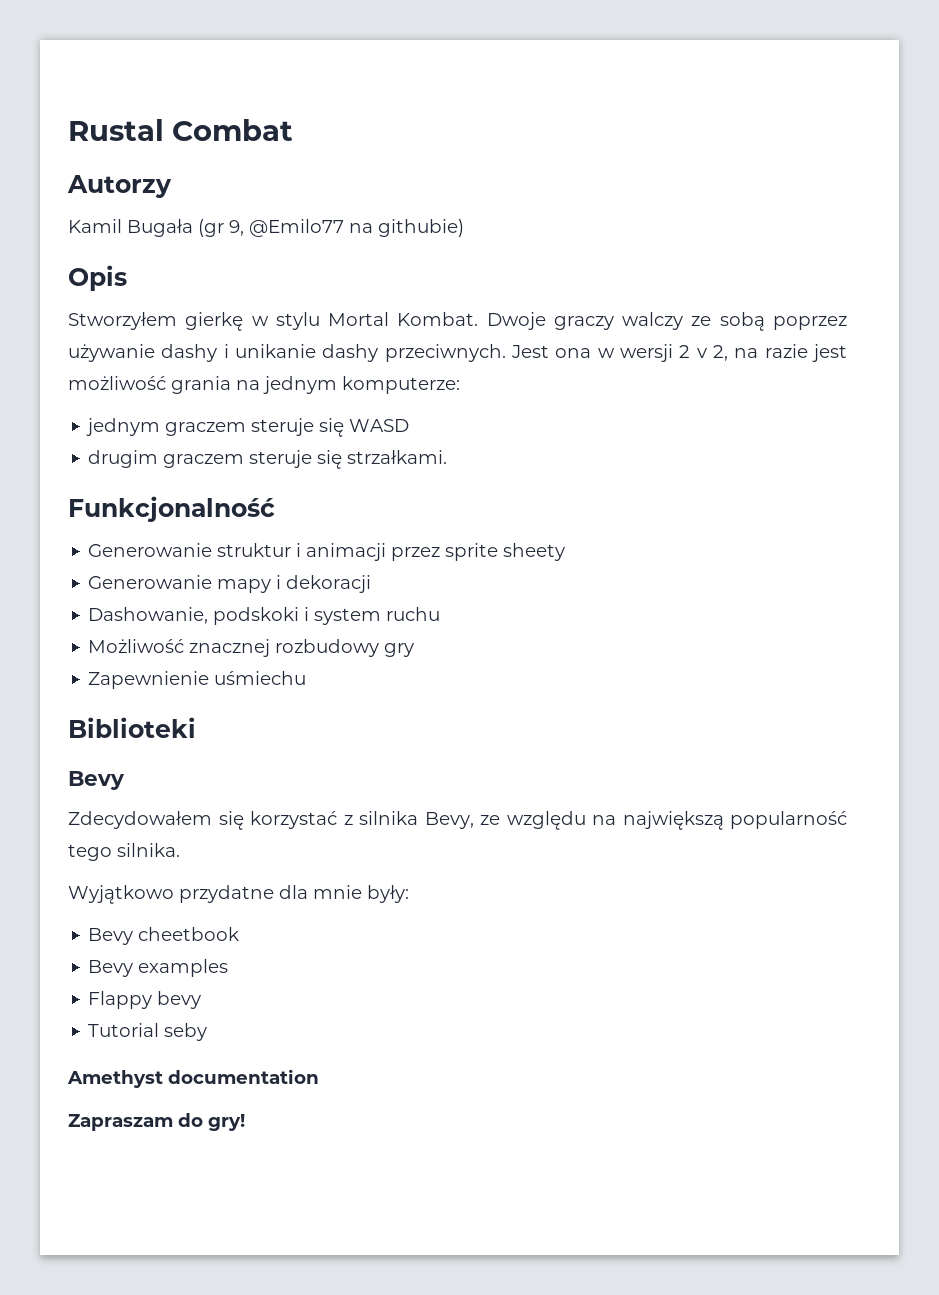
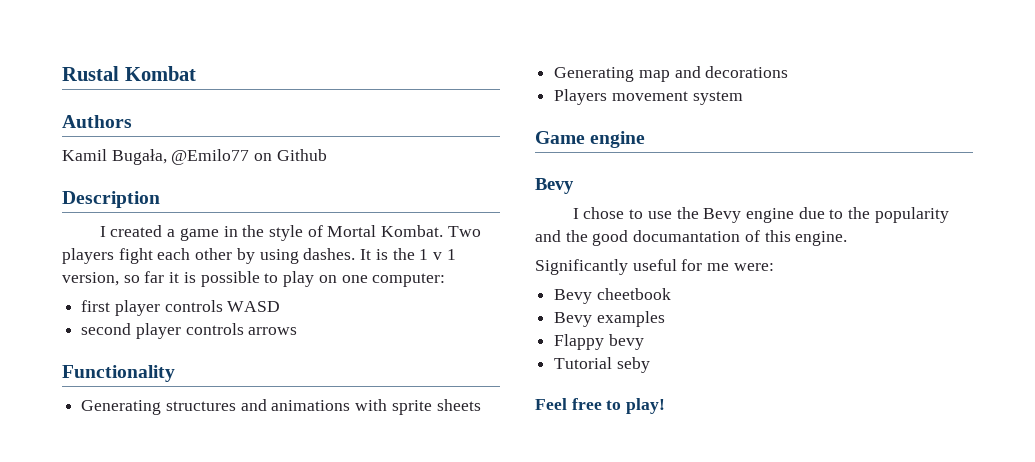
- Rustal Combat
- Autorzy
+ Rustal Kombat
+ Authors
- Kamil Bugała (gr 9, @Emilo77 na githubie)
- Opis
- Stworzyłem gierkę w stylu Mortal Kombat. Dwoje graczy walczy ze sobą poprzez używanie dashy i unikanie dashy przeciwnych. Jest ona w wersji 2 v 2, na razie jest możliwość grania na jednym komputerze:
- jednym graczem steruje się WASD
- drugim graczem steruje się strzałkami.
- Funkcjonalność
- Generowanie struktur i animacji przez sprite sheety
- Generowanie mapy i dekoracji
- Dashowanie, podskoki i system ruchu
- Możliwość znacznej rozbudowy gry
- Zapewnienie uśmiechu
- Biblioteki
+ Kamil Bugała, @Emilo77 on Github
+ Description
+ I created a game in the style of Mortal Kombat. Two players fight each other by using dashes. It is the 1 v 1 version, so far it is possible to play on one computer:
+ first player controls WASD
+ second player controls arrows
+ Functionality
+ Generating structures and animations with sprite sheets
+ Generating map and decorations
+ Players movement system
+ Game engine
  Bevy
- Zdecydowałem się korzystać z silnika Bevy, ze względu na największą popularność tego silnika.
- Wyjątkowo przydatne dla mnie były:
+ I chose to use the Bevy engine due to the popularity and the good documantation of this engine.
+ Significantly useful for me were:
- Amethyst documentation
- Zapraszam do gry!
+ Feel free to play!

